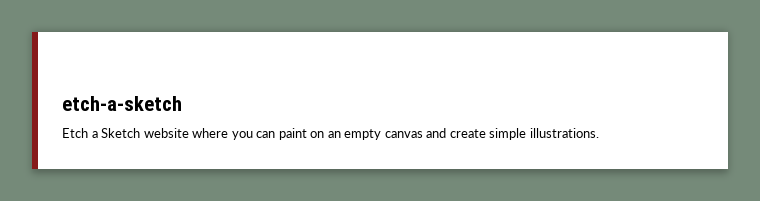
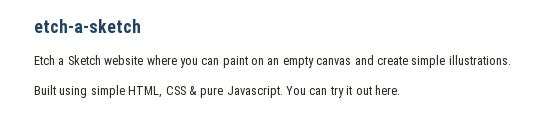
+ Built using simple HTML, CSS & pure Javascript. You can try it out here.

